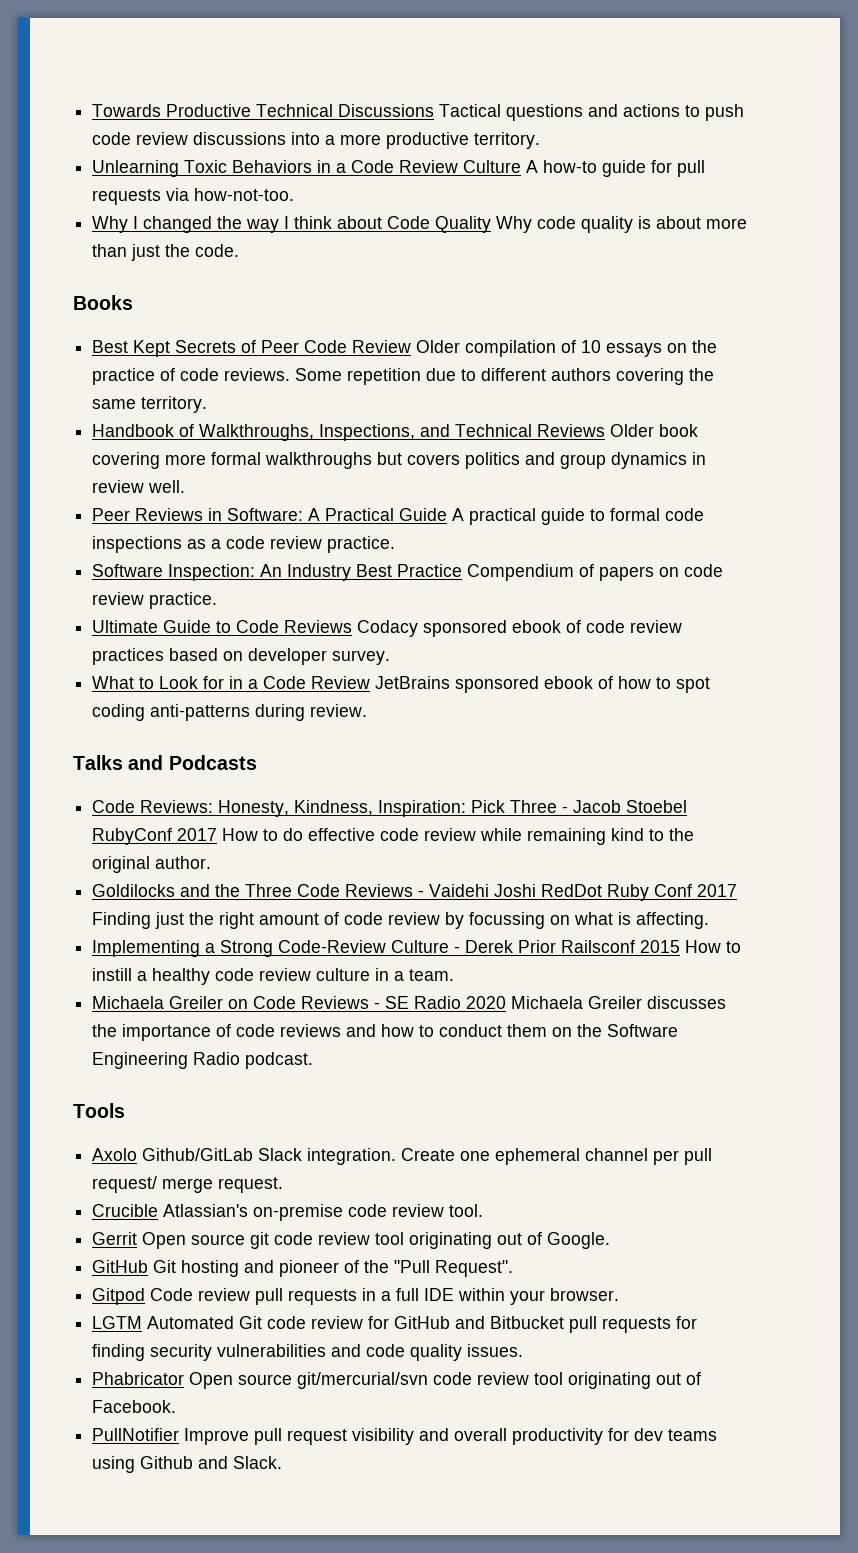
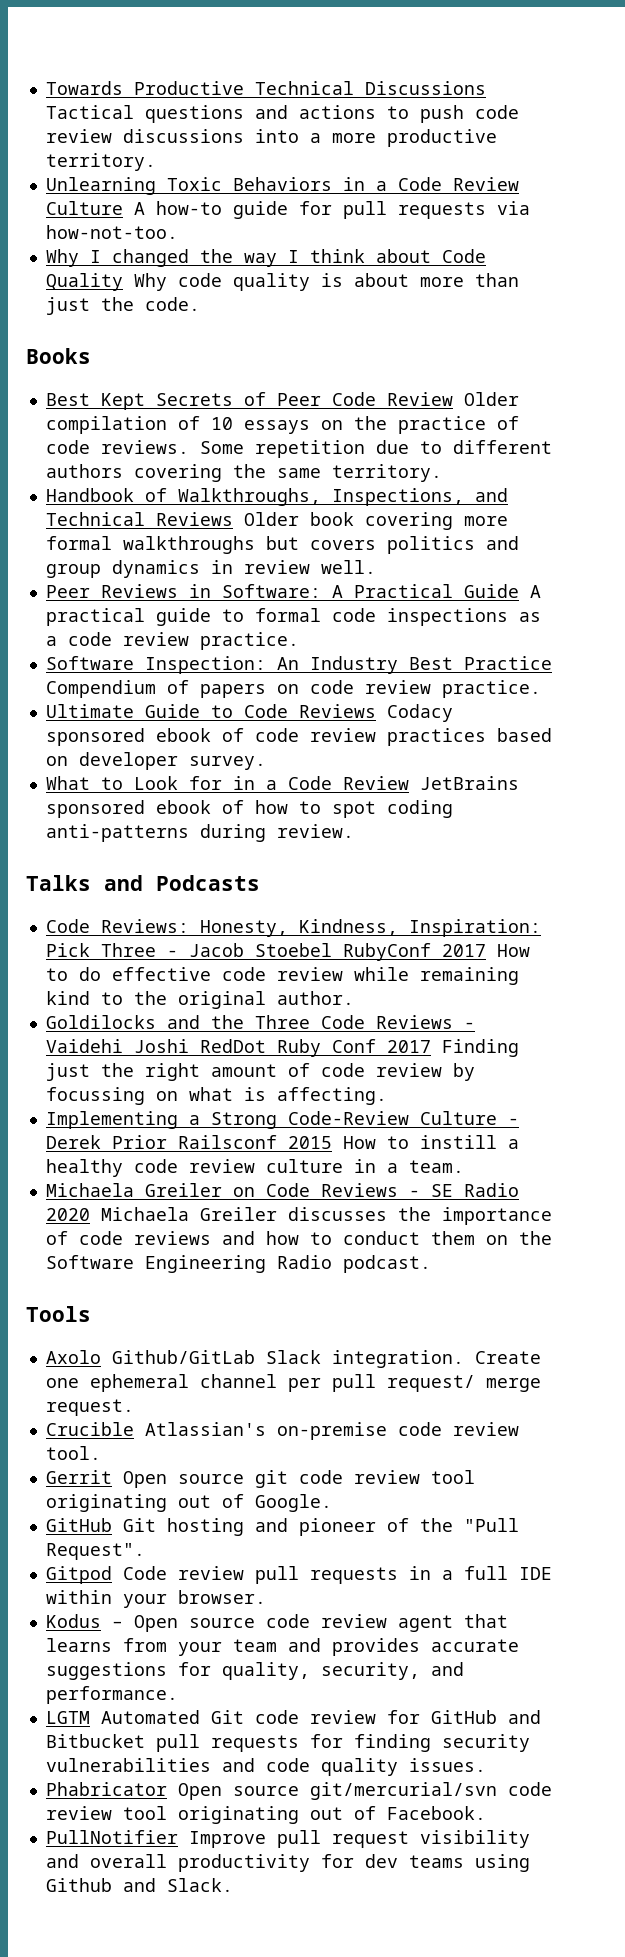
+ Kodus – Open source code review agent that learns from your team and provides accurate suggestions for quality, security, and performance.

